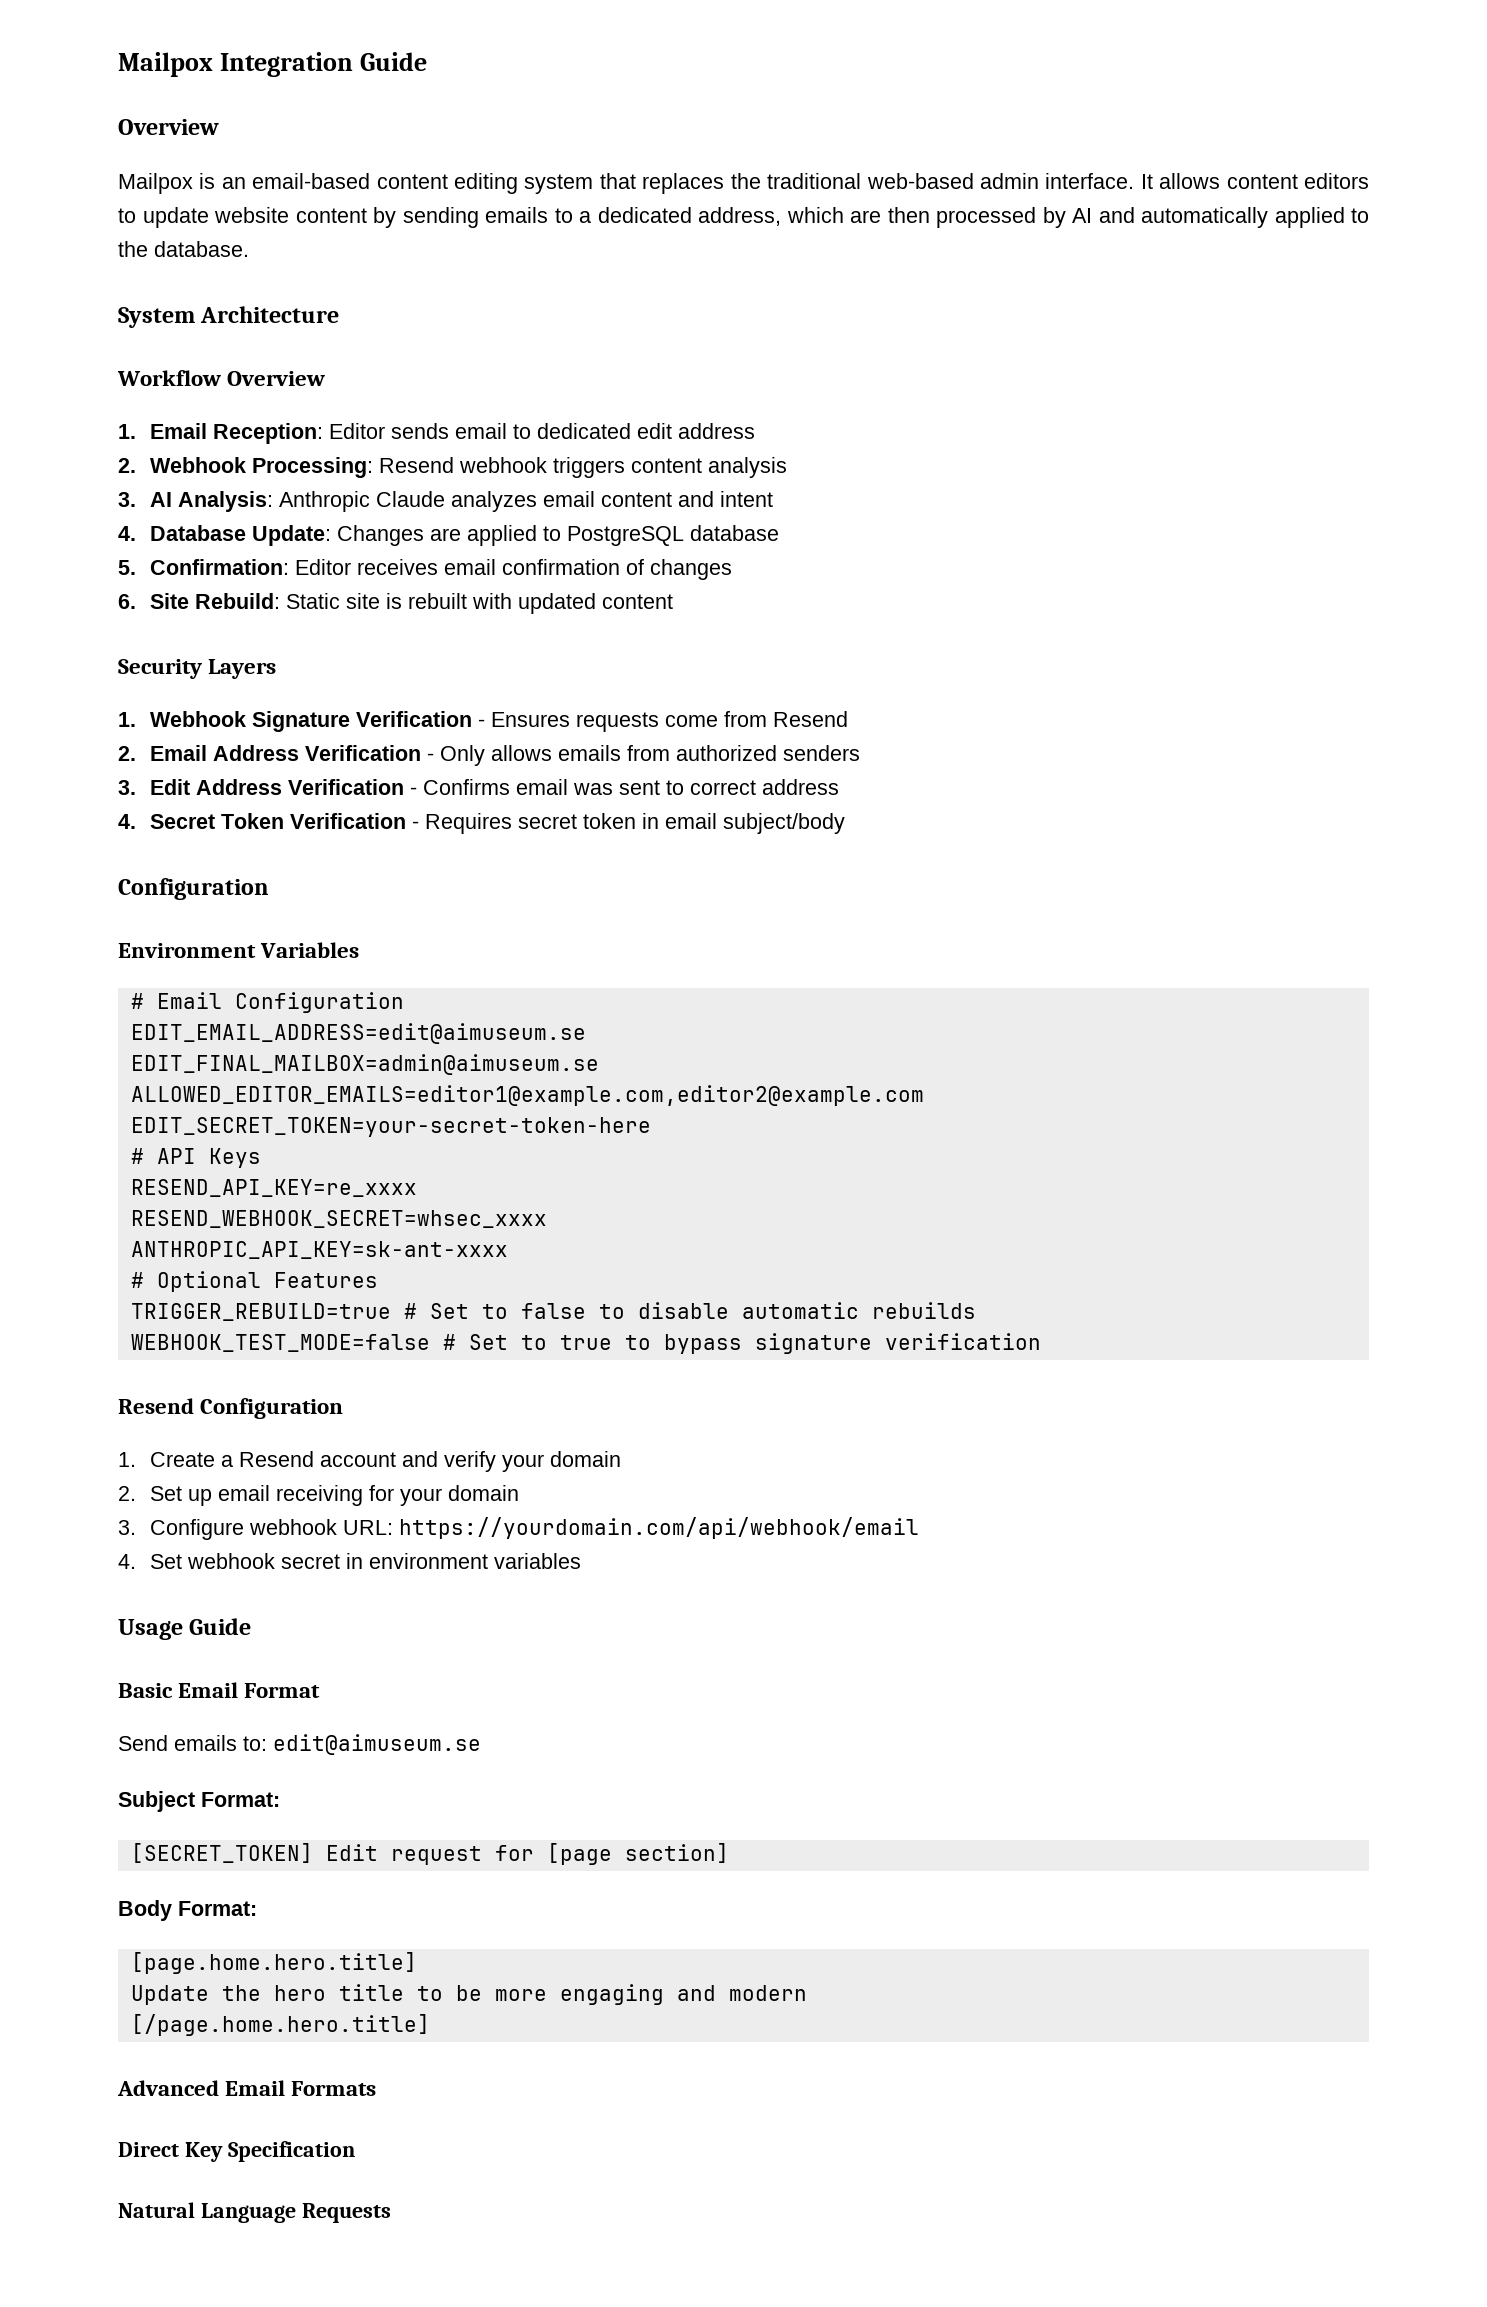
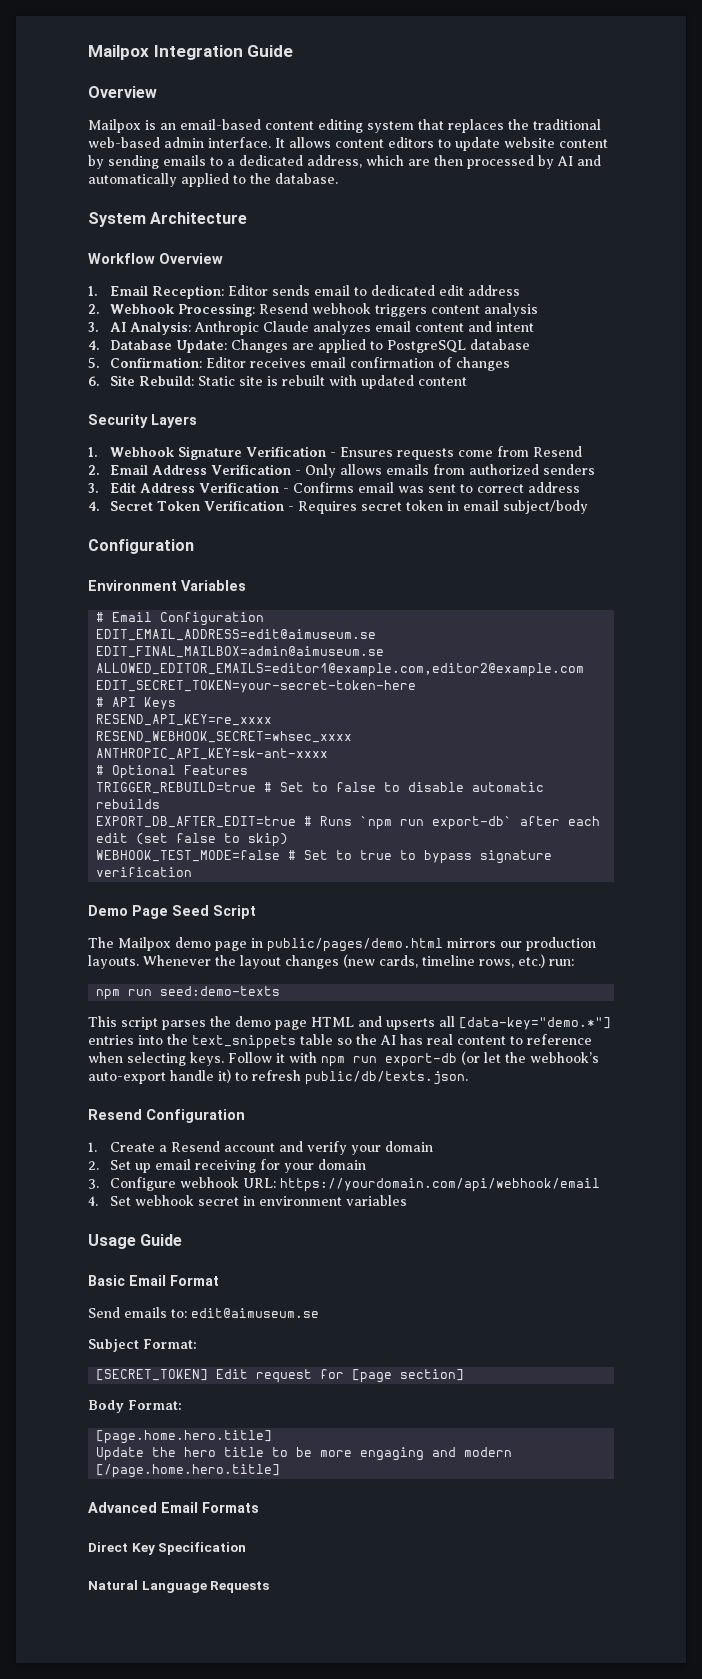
+ EXPORT_DB_AFTER_EDIT=true # Runs `npm run export-db` after each edit (set false to skip)
+ Demo Page Seed Script
+ The Mailpox demo page in public/pages/demo.html mirrors our production layouts. Whenever the layout changes (new cards, timeline rows, etc.) run:
+ npm run seed:demo-texts
+ This script parses the demo page HTML and upserts all [data-key="demo.*"] entries into the text_snippets table so the AI has real content to reference when selecting keys. Follow it with npm run export-db (or let the webhook’s auto-export handle it) to refresh public/db/texts.json.

